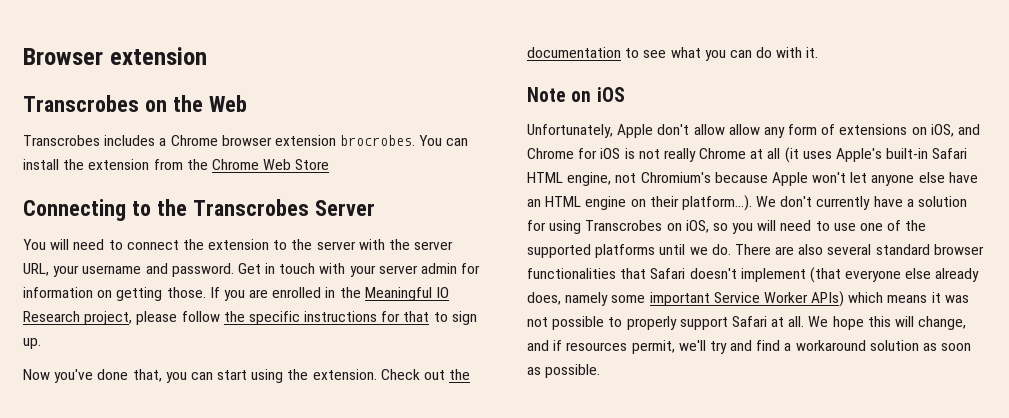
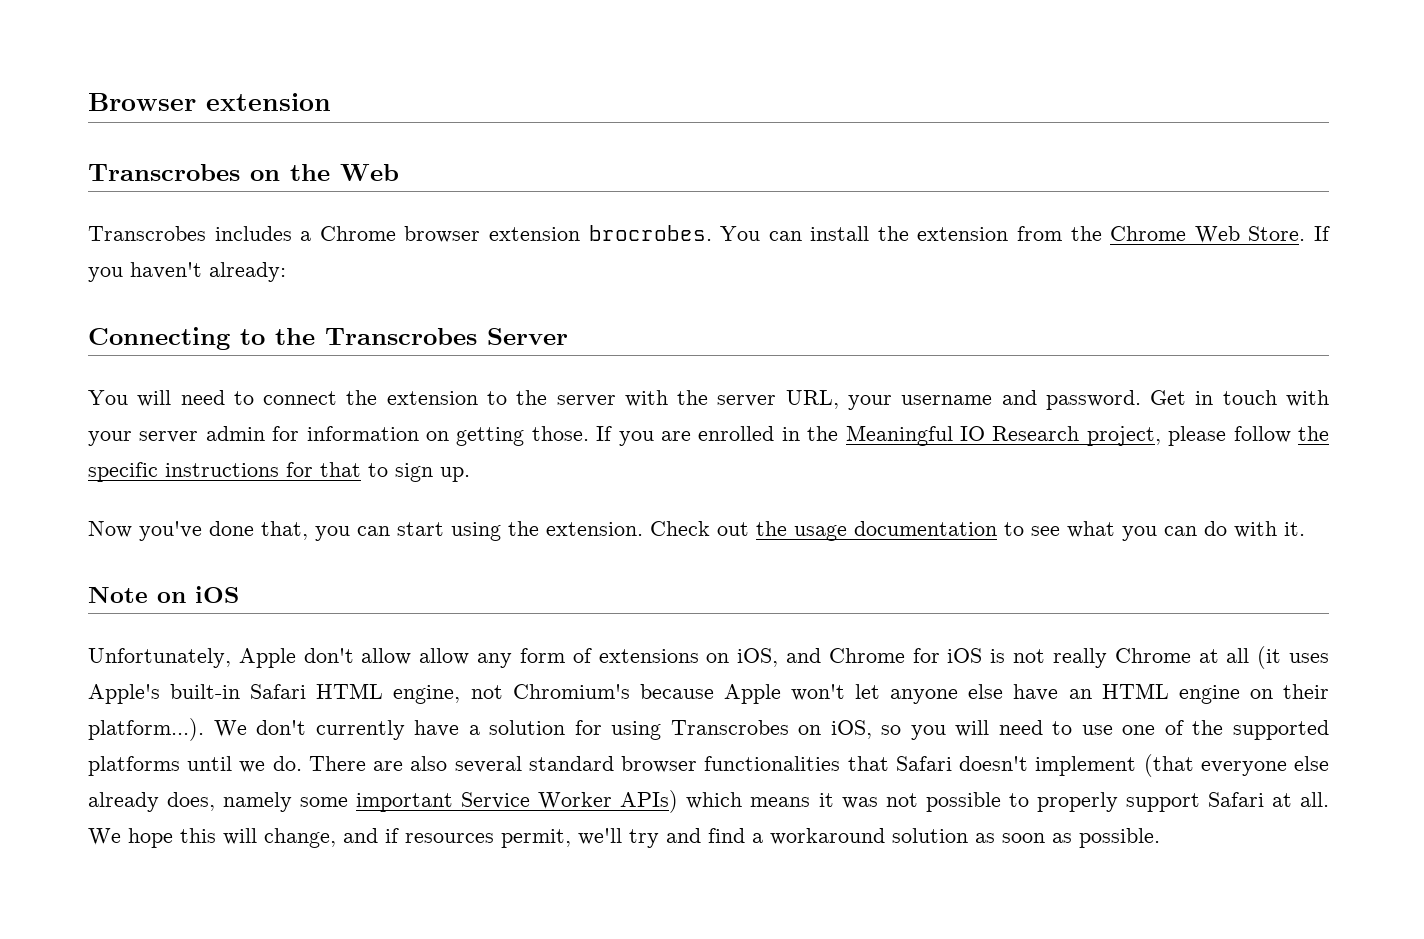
- You can install the extension from the Chrome Web Store
+ You can install the extension from the Chrome Web Store. If you haven't already:
- Check out the documentation to see what you can do with it.
+ Check out the usage documentation to see what you can do with it.

